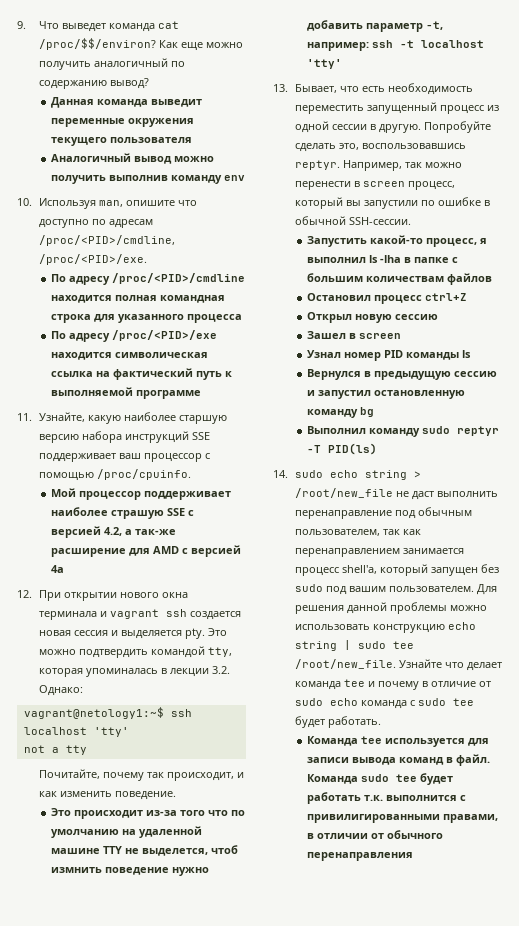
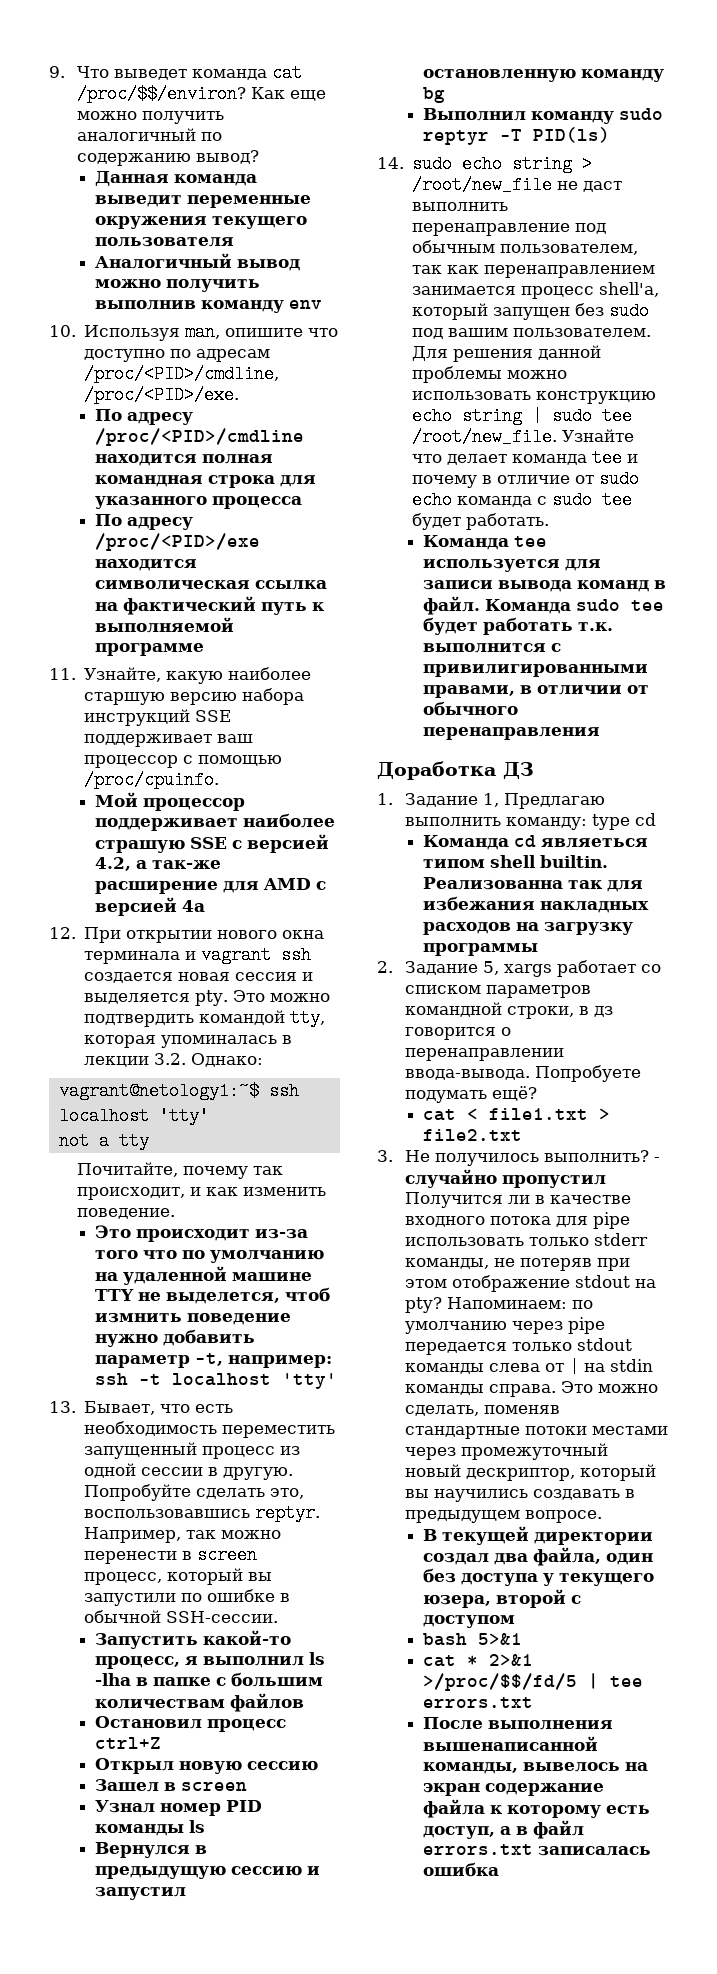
+ Доработка ДЗ
+ 1. Задание 1, Предлагаю выполнить команду: type cd
+ Команда cd являеться типом shell builtin. Реализованна так для избежания накладных расходов на загрузку программы
+ 2. Задание 5, xargs работает со списком параметров командной строки, в дз говорится о перенаправлении ввода-вывода. Попробуете подумать ещё?
+ cat < file1.txt > file2.txt
+ 3. Не получилось выполнить? - случайно пропустил Получится ли в качестве входного потока для pipe использовать только stderr команды, не потеряв при этом отображение stdout на pty? Напоминаем: по умолчанию через pipe передается только stdout команды слева от | на stdin команды справа. Это можно сделать, поменяв стандартные потоки местами через промежуточный новый дескриптор, который вы научились создавать в предыдущем вопросе.
+ В текущей директории создал два файла, один без доступа у текущего юзера, второй с доступом
+ bash 5>&1
+ cat * 2>&1 >/proc/$$/fd/5 | tee errors.txt
+ После выполнения вышенаписанной команды, вывелось на экран содержание файла к которому есть доступ, а в файл errors.txt записалась ошибка

